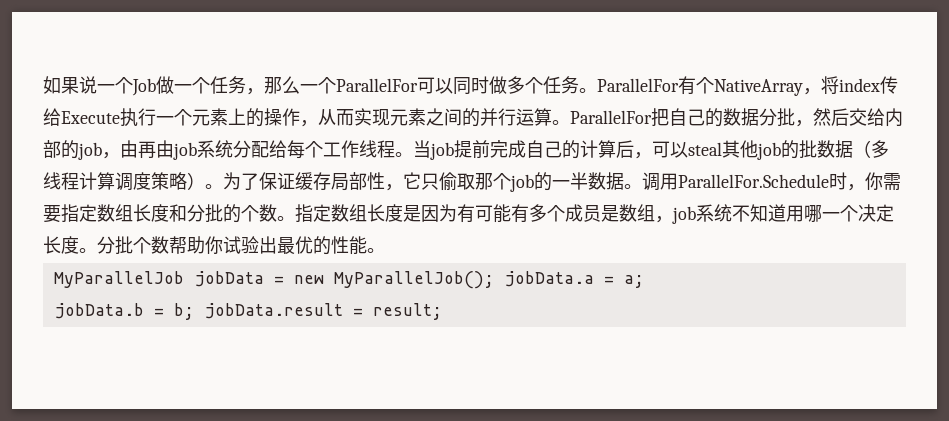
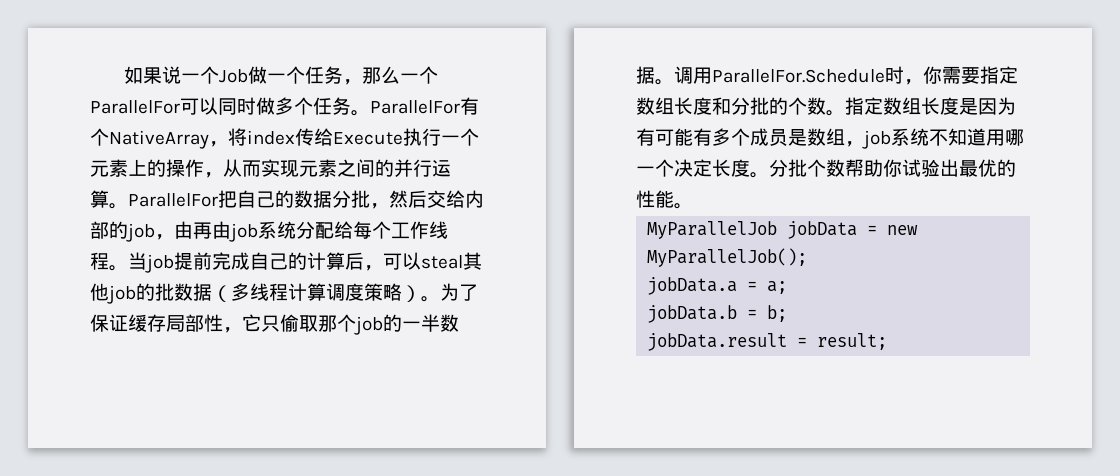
- MyParallelJob jobData = new MyParallelJob(); jobData.a = a;
+ MyParallelJob jobData = new MyParallelJob();
+ jobData.a = a;
- jobData.b = b; jobData.result = result;
+ jobData.b = b;
+ jobData.result = result;

